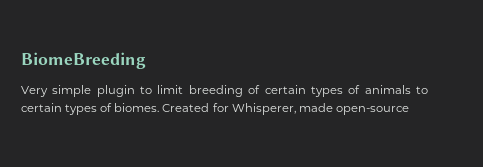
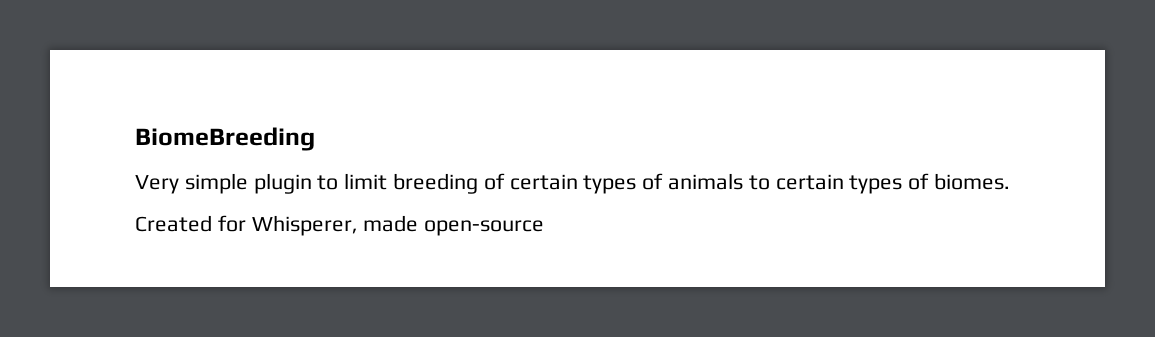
- Very simple plugin to limit breeding of certain types of animals to certain types of biomes. Created for Whisperer, made open-source
+ Very simple plugin to limit breeding of certain types of animals to certain types of biomes.
+ Created for Whisperer, made open-source

